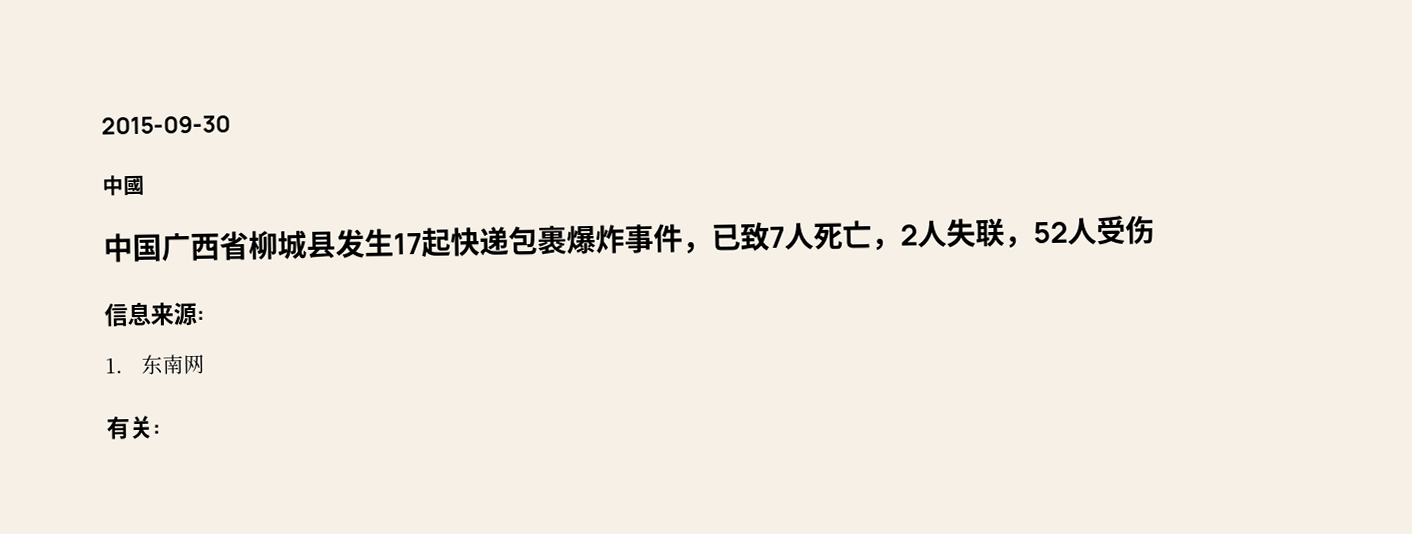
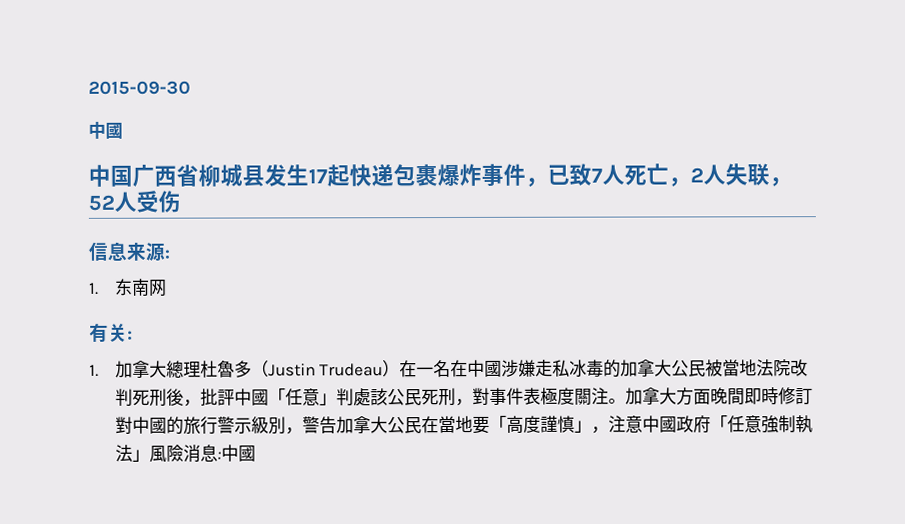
+ 1.加拿大總理杜魯多（Justin Trudeau）在一名在中國涉嫌走私冰毒的加拿大公民被當地法院改判死刑後，批評中國「任意」判處該公民死刑，對事件表極度關注。加拿大方面晚間即時修訂對中國的旅行警示級別，警告加拿大公民在當地要「高度謹慎」，注意中國政府「任意強制執法」風險消息:中國

